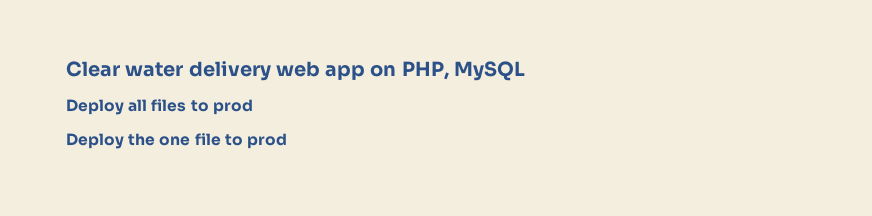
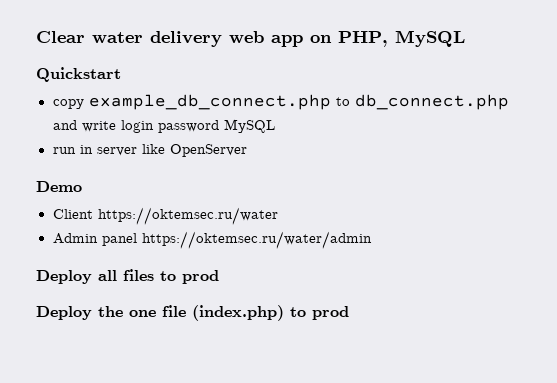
+ Quickstart
+ copy example_db_connect.php to db_connect.php and write login password MySQL
+ run in server like OpenServer
+ Demo
+ Client https://oktemsec.ru/water
+ Admin panel https://oktemsec.ru/water/admin
- Deploy the one file to prod
+ Deploy the one file (index.php) to prod

